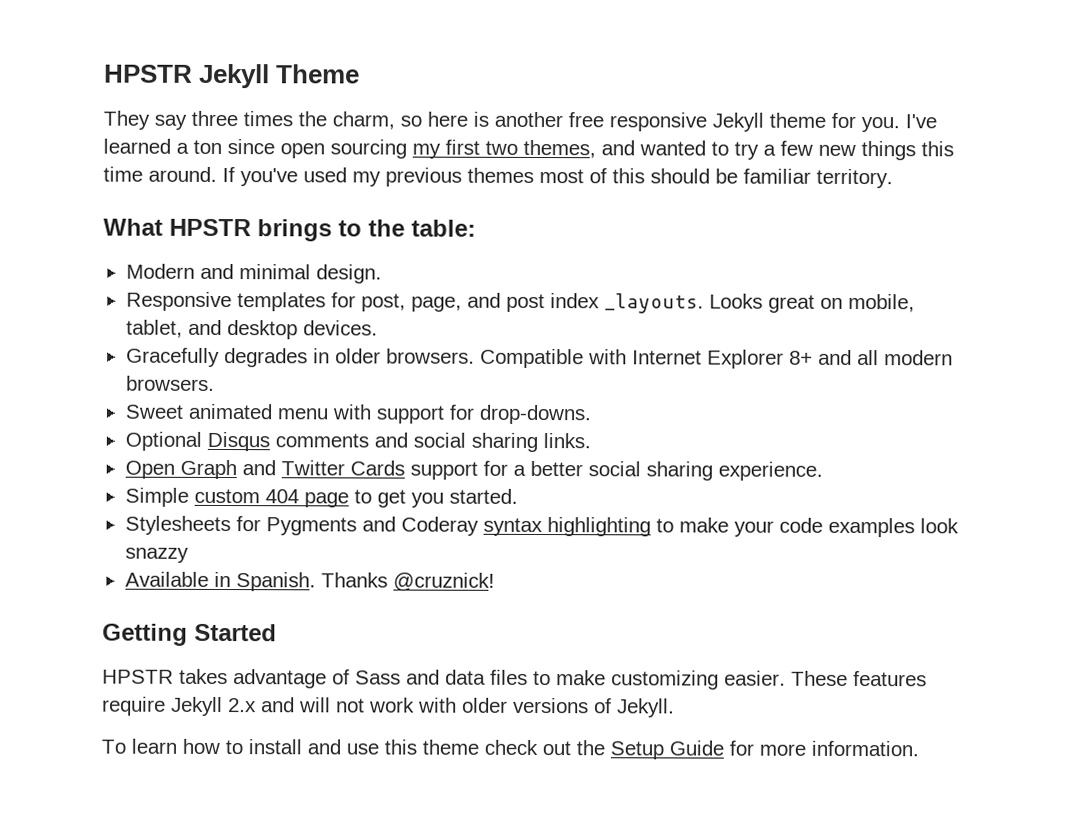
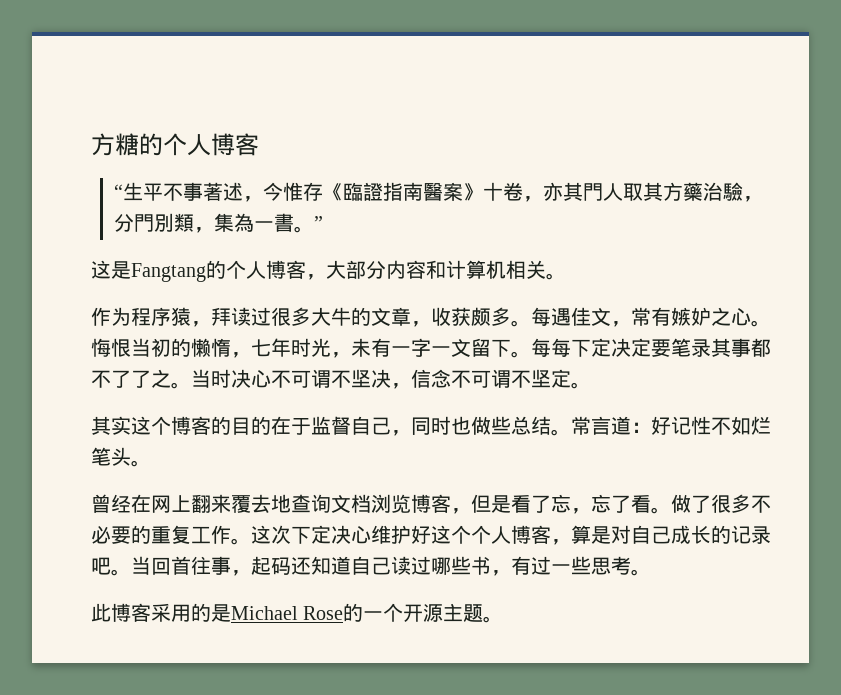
- HPSTR Jekyll Theme
- They say three times the charm, so here is another free responsive Jekyll theme for you. I've learned a ton since open sourcing my first two themes, and wanted to try a few new things this time around. If you've used my previous themes most of this should be familiar territory.
- What HPSTR brings to the table:
- Modern and minimal design.
- Responsive templates for post, page, and post index _layouts. Looks great on mobile, tablet, and desktop devices.
- Gracefully degrades in older browsers. Compatible with Internet Explorer 8+ and all modern browsers.
- Sweet animated menu with support for drop-downs.
- Optional Disqus comments and social sharing links.
- Open Graph and Twitter Cards support for a better social sharing experience.
- Simple custom 404 page to get you started.
- Stylesheets for Pygments and Coderay syntax highlighting to make your code examples look snazzy
- Available in Spanish. Thanks @cruznick!
- Getting Started
- HPSTR takes advantage of Sass and data files to make customizing easier. These features require Jekyll 2.x and will not work with older versions of Jekyll.
- To learn how to install and use this theme check out the Setup Guide for more information.
+ 方糖的个人博客
+ “生平不事著述，今惟存《臨證指南醫案》十卷，亦其門人取其方藥治驗，分門別類，集為一書。”
+ 这是Fangtang的个人博客，大部分内容和计算机相关。
+ 作为程序猿，拜读过很多大牛的文章，收获颇多。每遇佳文，常有嫉妒之心。悔恨当初的懒惰，七年时光，未有一字一文留下。每每下定决定要笔录其事都不了了之。当时决心不可谓不坚决，信念不可谓不坚定。
+ 其实这个博客的目的在于监督自己，同时也做些总结。常言道：好记性不如烂笔头。
+ 曾经在网上翻来覆去地查询文档浏览博客，但是看了忘，忘了看。做了很多不必要的重复工作。这次下定决心维护好这个个人博客，算是对自己成长的记录吧。当回首往事，起码还知道自己读过哪些书，有过一些思考。
+ 此博客采用的是Michael Rose的一个开源主题。

